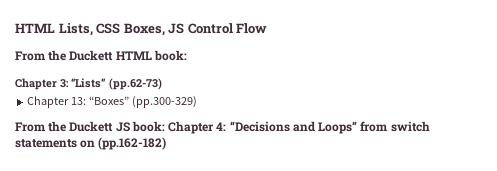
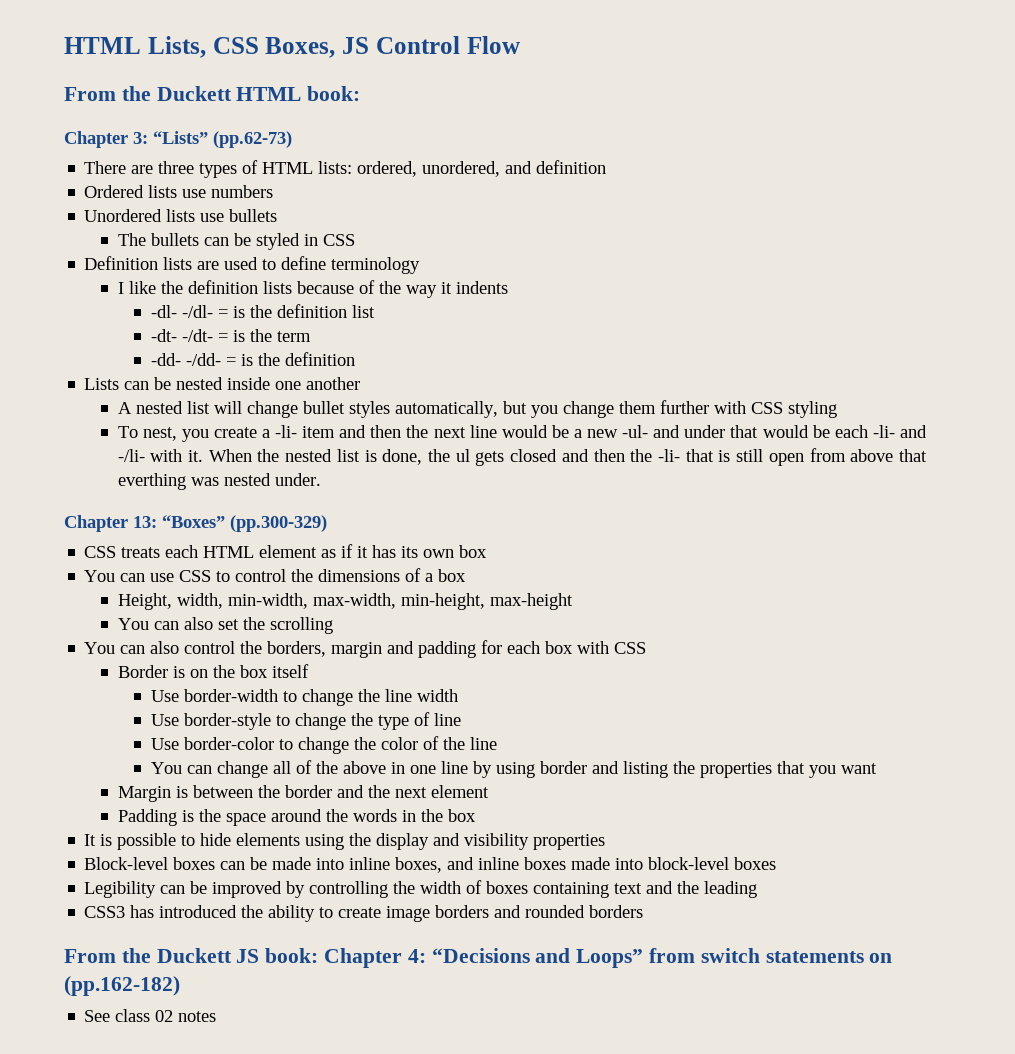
+ There are three types of HTML lists: ordered, unordered, and definition
+ Ordered lists use numbers
+ Unordered lists use bullets
+ The bullets can be styled in CSS
+ Definition lists are used to define terminology
+ I like the definition lists because of the way it indents
+ -dl- -/dl- = is the definition list
+ -dt- -/dt- = is the term
+ -dd- -/dd- = is the definition
+ Lists can be nested inside one another
+ A nested list will change bullet styles automatically, but you change them further with CSS styling
+ To nest, you create a -li- item and then the next line would be a new -ul- and under that would be each -li- and -/li- with it. When the nested list is done, the ul gets closed and then the -li- that is still open from above that everthing was nested under.
  Chapter 13: “Boxes” (pp.300-329)
+ CSS treats each HTML element as if it has its own box
+ You can use CSS to control the dimensions of a box
+ Height, width, min-width, max-width, min-height, max-height
+ You can also set the scrolling
+ You can also control the borders, margin and padding for each box with CSS
+ Border is on the box itself
+ Use border-width to change the line width
+ Use border-style to change the type of line
+ Use border-color to change the color of the line
+ You can change all of the above in one line by using border and listing the properties that you want
+ Margin is between the border and the next element
+ Padding is the space around the words in the box
+ It is possible to hide elements using the display and visibility properties
+ Block-level boxes can be made into inline boxes, and inline boxes made into block-level boxes
+ Legibility can be improved by controlling the width of boxes containing text and the leading
+ CSS3 has introduced the ability to create image borders and rounded borders
+ See class 02 notes

